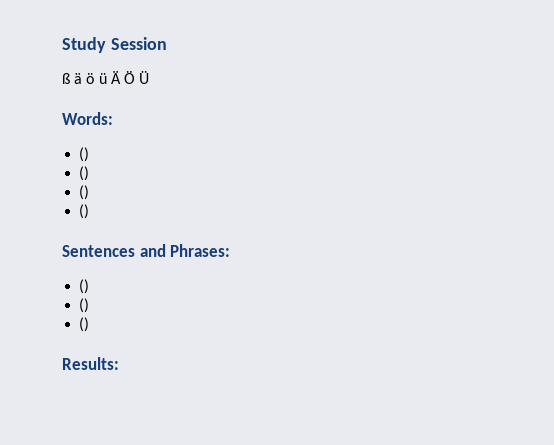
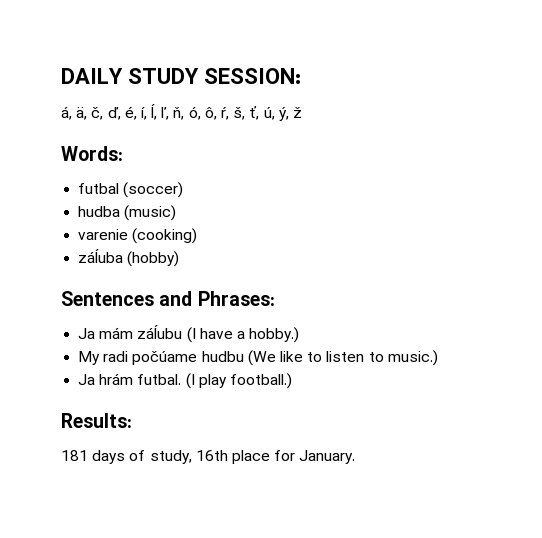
- Study Session
- ß ä ö ü Ä Ö Ü
+ DAILY STUDY SESSION:
+ á, ä, č, ď, é, í, ĺ, ľ, ň, ó, ô, ŕ, š, ť, ú, ý, ž
  Words:
- ()
- ()
- ()
- ()
+ futbal (soccer)
+ hudba (music)
+ varenie (cooking)
+ záĺuba (hobby)
  Sentences and Phrases:
- ()
- ()
- ()
+ Ja mám záĺubu (I have a hobby.)
+ My radi počúame hudbu (We like to listen to music.)
+ Ja hrám futbal. (I play football.)
  Results:
+ 181 days of study, 16th place for January.

